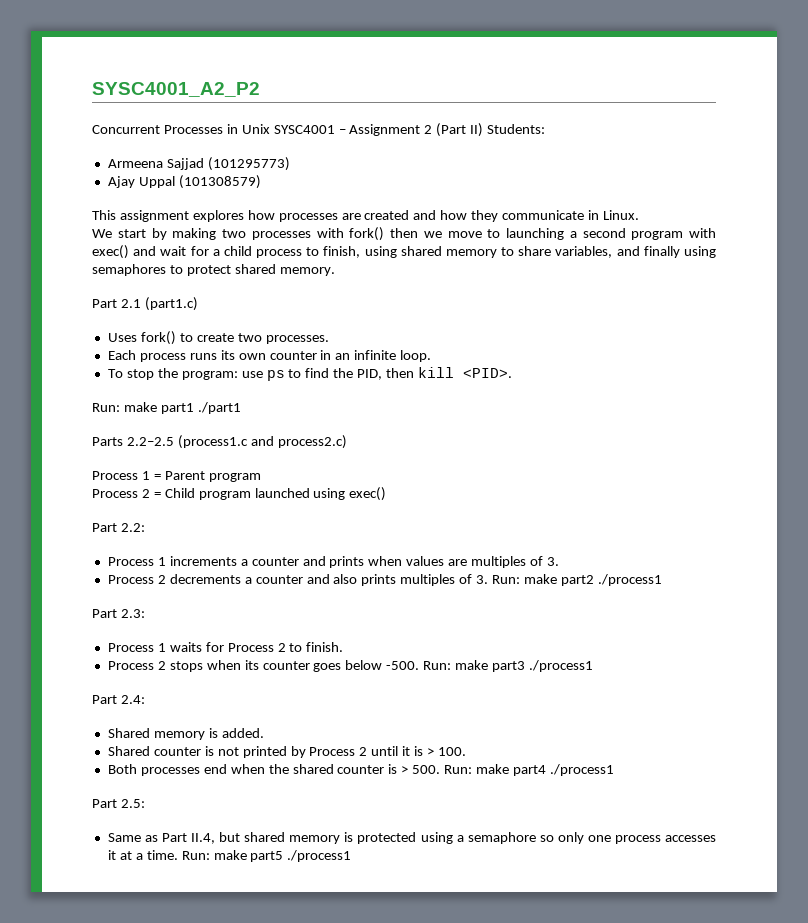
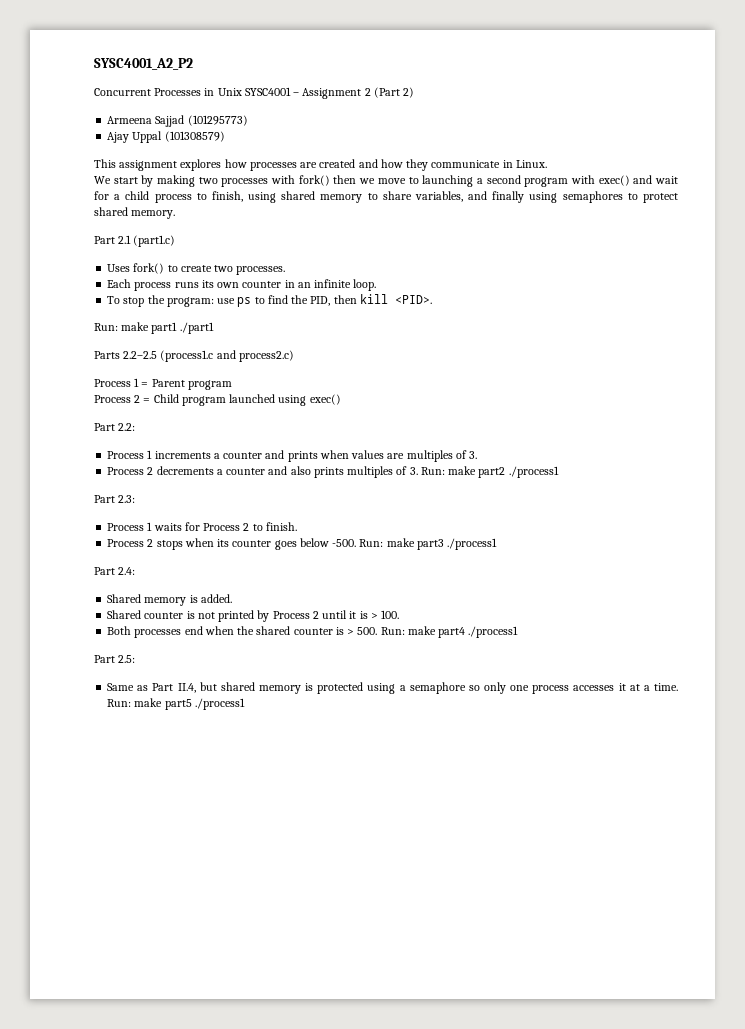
- Concurrent Processes in Unix SYSC4001 – Assignment 2 (Part II) Students:
+ Concurrent Processes in Unix SYSC4001 – Assignment 2 (Part 2)

